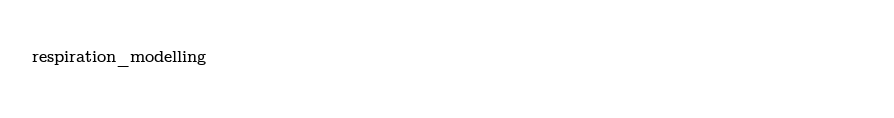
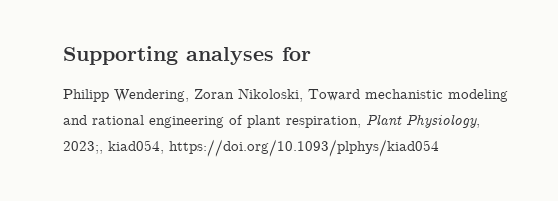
- respiration_modelling
+ Supporting analyses for
+ Philipp Wendering, Zoran Nikoloski, Toward mechanistic modeling and rational engineering of plant respiration, Plant Physiology, 2023;, kiad054, https://doi.org/10.1093/plphys/kiad054

